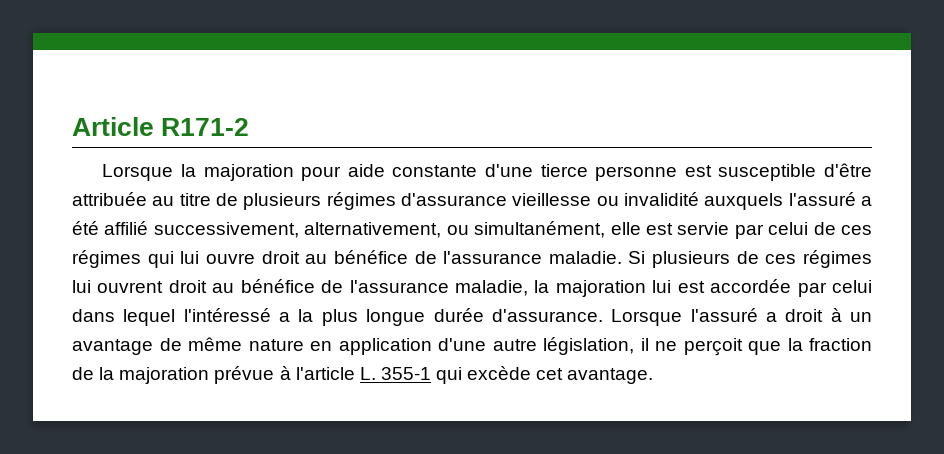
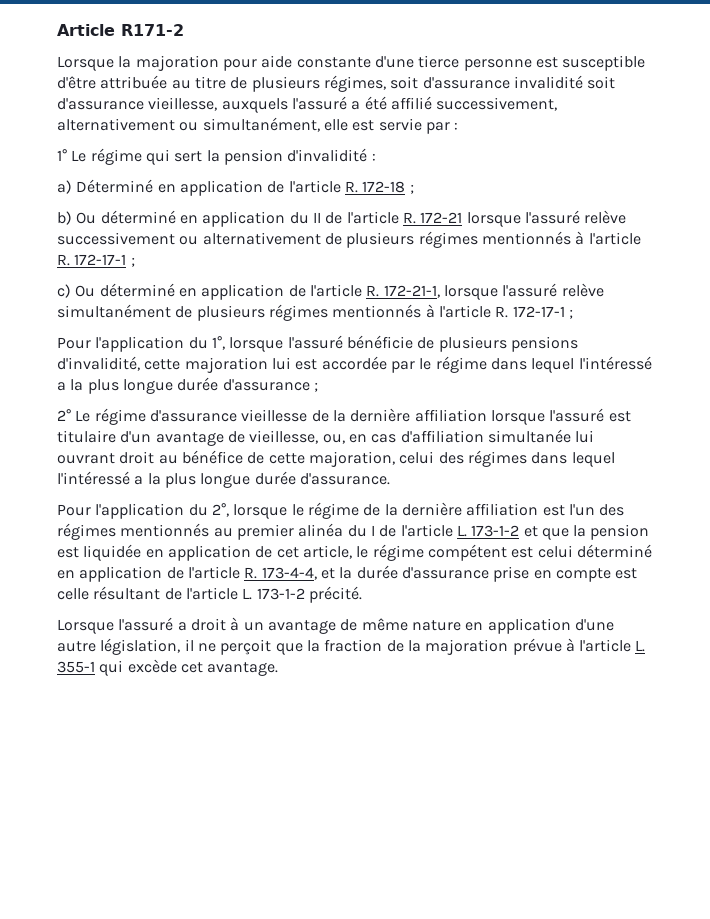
- Lorsque la majoration pour aide constante d'une tierce personne est susceptible d'être attribuée au titre de plusieurs régimes d'assurance vieillesse ou invalidité auxquels l'assuré a été affilié successivement, alternativement, ou simultanément, elle est servie par celui de ces régimes qui lui ouvre droit au bénéfice de l'assurance maladie. Si plusieurs de ces régimes lui ouvrent droit au bénéfice de l'assurance maladie, la majoration lui est accordée par celui dans lequel l'intéressé a la plus longue durée d'assurance. Lorsque l'assuré a droit à un avantage de même nature en application d'une autre législation, il ne perçoit que la fraction de la majoration prévue à l'article L. 355-1 qui excède cet avantage.
+ Lorsque la majoration pour aide constante d'une tierce personne est susceptible d'être attribuée au titre de plusieurs régimes, soit d'assurance invalidité soit d'assurance vieillesse, auxquels l'assuré a été affilié successivement, alternativement ou simultanément, elle est servie par :
+ 1° Le régime qui sert la pension d'invalidité :
+ a) Déterminé en application de l'article R. 172-18 ;
+ b) Ou déterminé en application du II de l'article R. 172-21 lorsque l'assuré relève successivement ou alternativement de plusieurs régimes mentionnés à l'article R. 172-17-1 ;
+ c) Ou déterminé en application de l'article R. 172-21-1, lorsque l'assuré relève simultanément de plusieurs régimes mentionnés à l'article R. 172-17-1 ;
+ Pour l'application du 1°, lorsque l'assuré bénéficie de plusieurs pensions d'invalidité, cette majoration lui est accordée par le régime dans lequel l'intéressé a la plus longue durée d'assurance ;
+ 2° Le régime d'assurance vieillesse de la dernière affiliation lorsque l'assuré est titulaire d'un avantage de vieillesse, ou, en cas d'affiliation simultanée lui ouvrant droit au bénéfice de cette majoration, celui des régimes dans lequel l'intéressé a la plus longue durée d'assurance.
+ Pour l'application du 2°, lorsque le régime de la dernière affiliation est l'un des régimes mentionnés au premier alinéa du I de l'article L. 173-1-2 et que la pension est liquidée en application de cet article, le régime compétent est celui déterminé en application de l'article R. 173-4-4, et la durée d'assurance prise en compte est celle résultant de l'article L. 173-1-2 précité.
+ Lorsque l'assuré a droit à un avantage de même nature en application d'une autre législation, il ne perçoit que la fraction de la majoration prévue à l'article L. 355-1 qui excède cet avantage.

